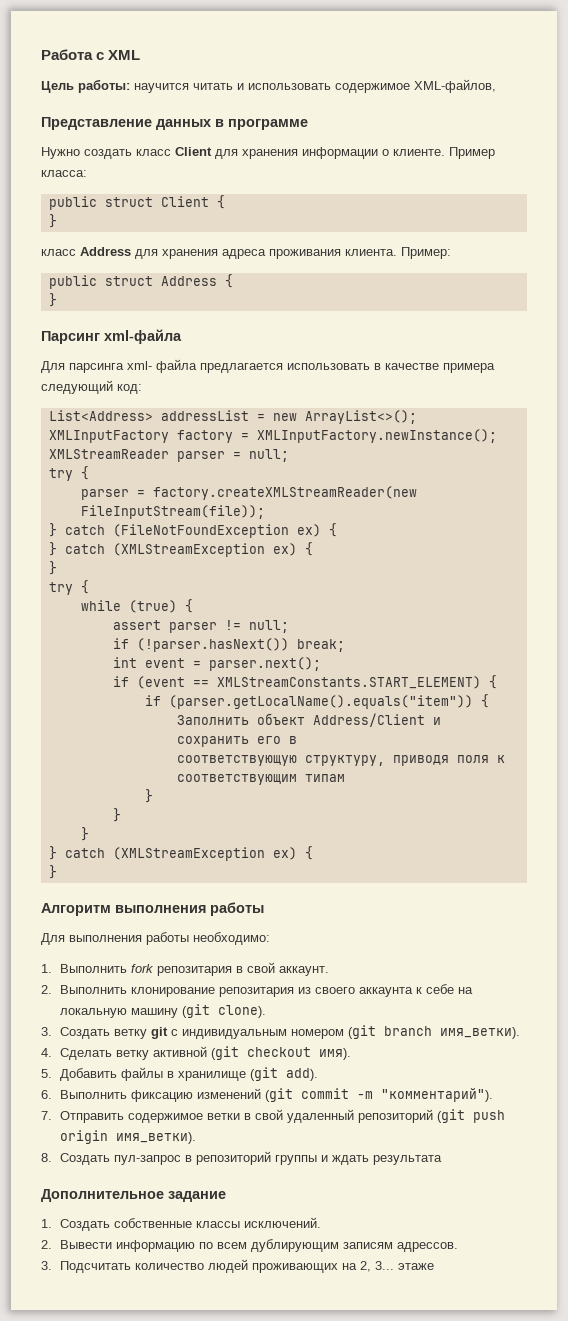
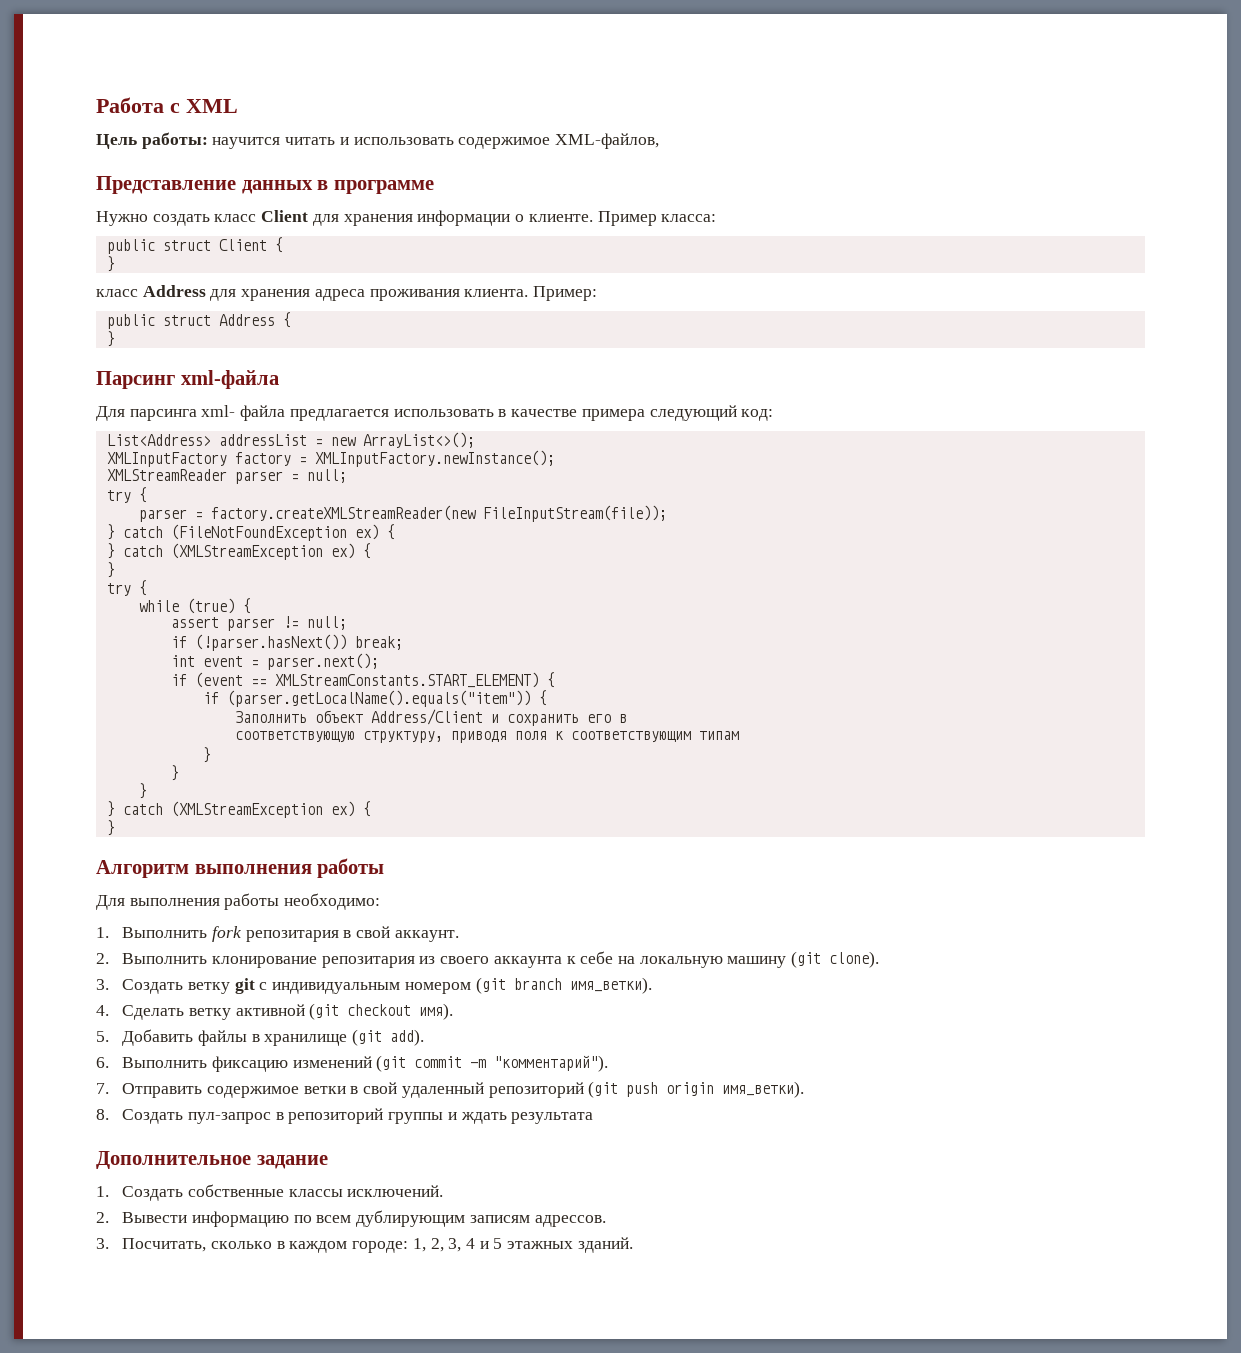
- 3. Подсчитать количество людей проживающих на 2, 3... этаже
+ 3. Посчитать, сколько в каждом городе: 1, 2, 3, 4 и 5 этажных зданий.

